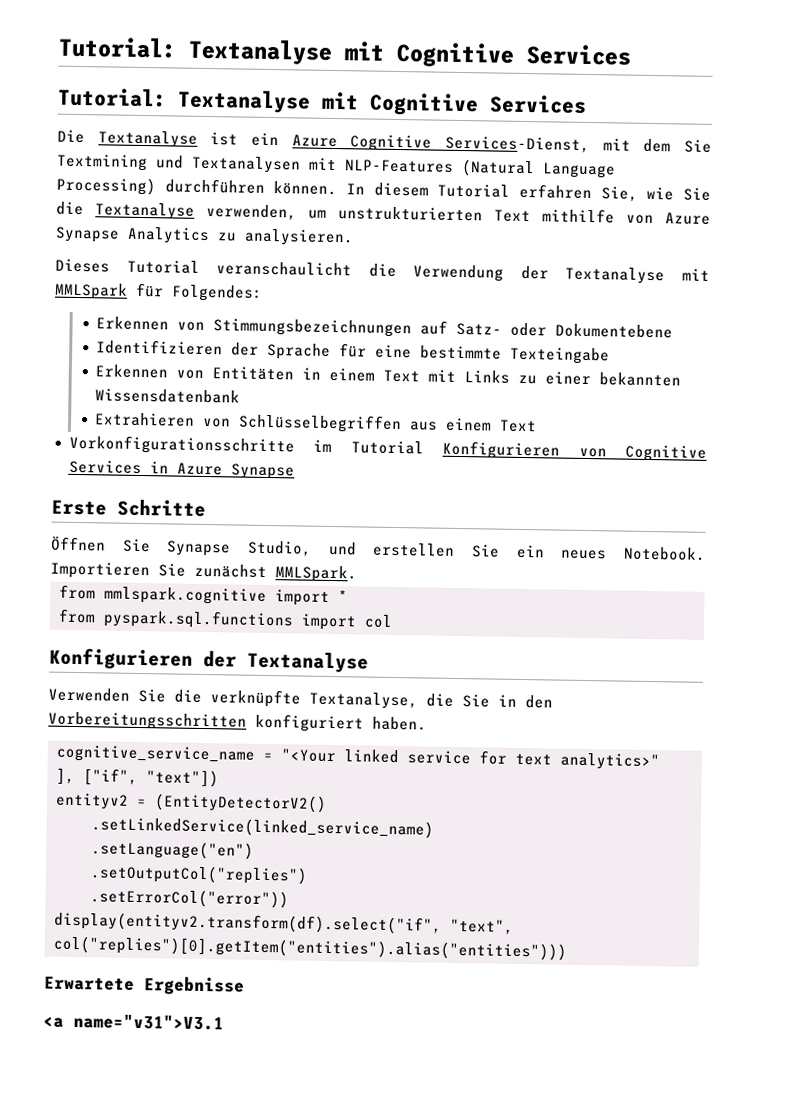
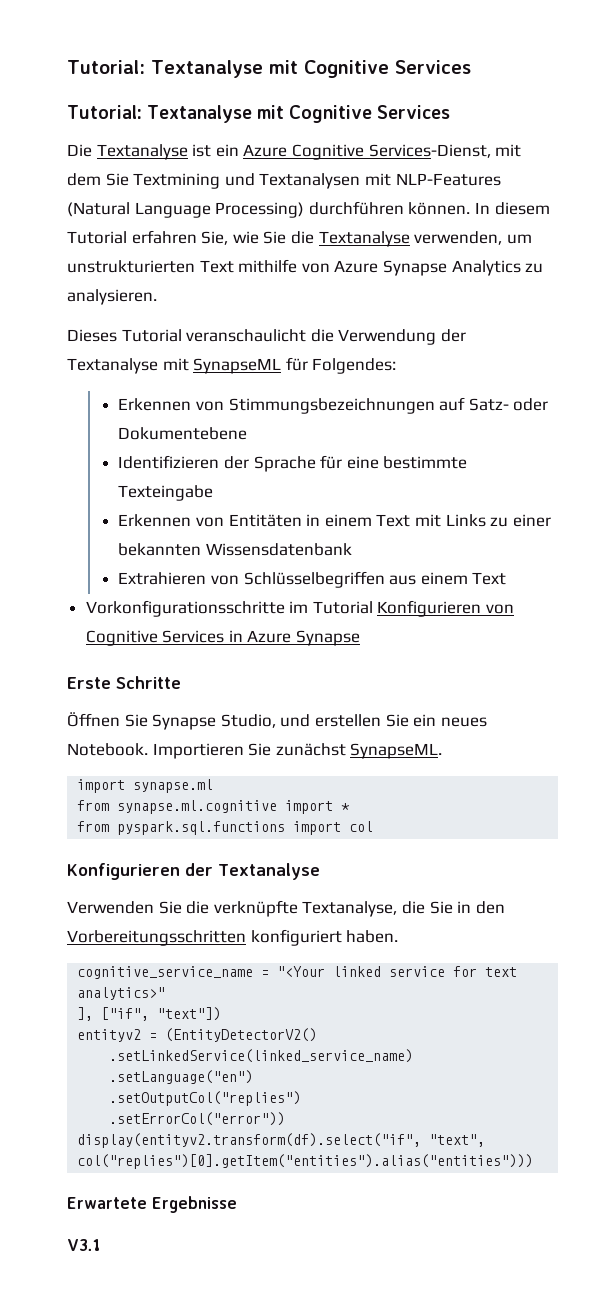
- Dieses Tutorial veranschaulicht die Verwendung der Textanalyse mit MMLSpark für Folgendes:
+ Dieses Tutorial veranschaulicht die Verwendung der Textanalyse mit SynapseML für Folgendes:
- Importieren Sie zunächst MMLSpark.
- from mmlspark.cognitive import *
+ Importieren Sie zunächst SynapseML.
+ import synapse.ml
+ from synapse.ml.cognitive import *
- <a name="v31">V3.1
+ V3.1

